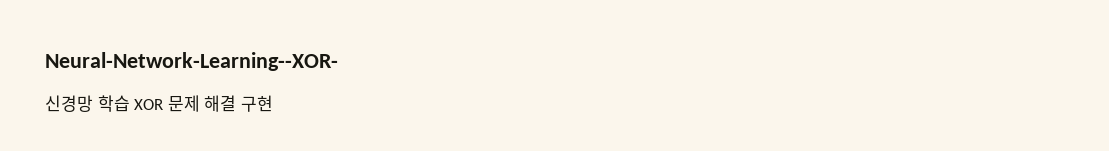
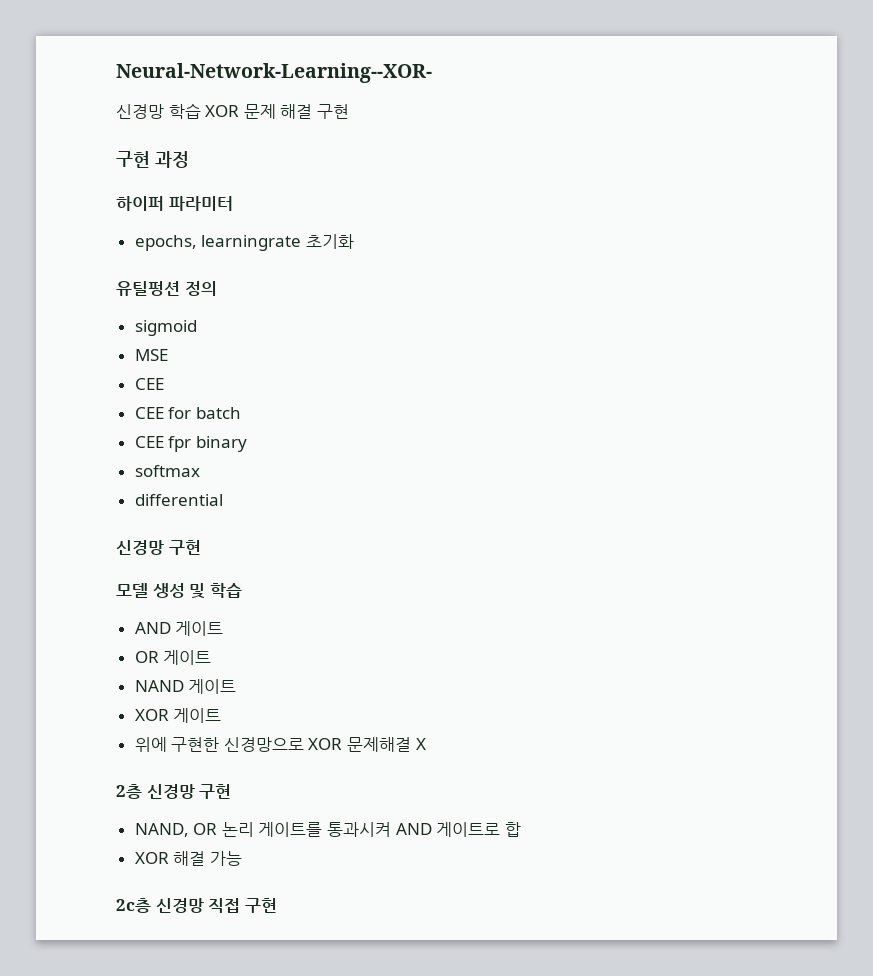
+ 구현 과정
+ 하이퍼 파라미터
+ epochs, learningrate 초기화
+ 유틸펑션 정의
+ sigmoid
+ MSE
+ CEE
+ CEE for batch
+ CEE fpr binary
+ softmax
+ differential
+ 신경망 구현
+ 모델 생성 및 학습
+ AND 게이트
+ OR 게이트
+ NAND 게이트
+ XOR 게이트
+ 위에 구현한 신경망으로 XOR 문제해결 X
+ 2층 신경망 구현
+ NAND, OR 논리 게이트를 통과시켜 AND 게이트로 합
+ XOR 해결 가능
+ 2c층 신경망 직접 구현

